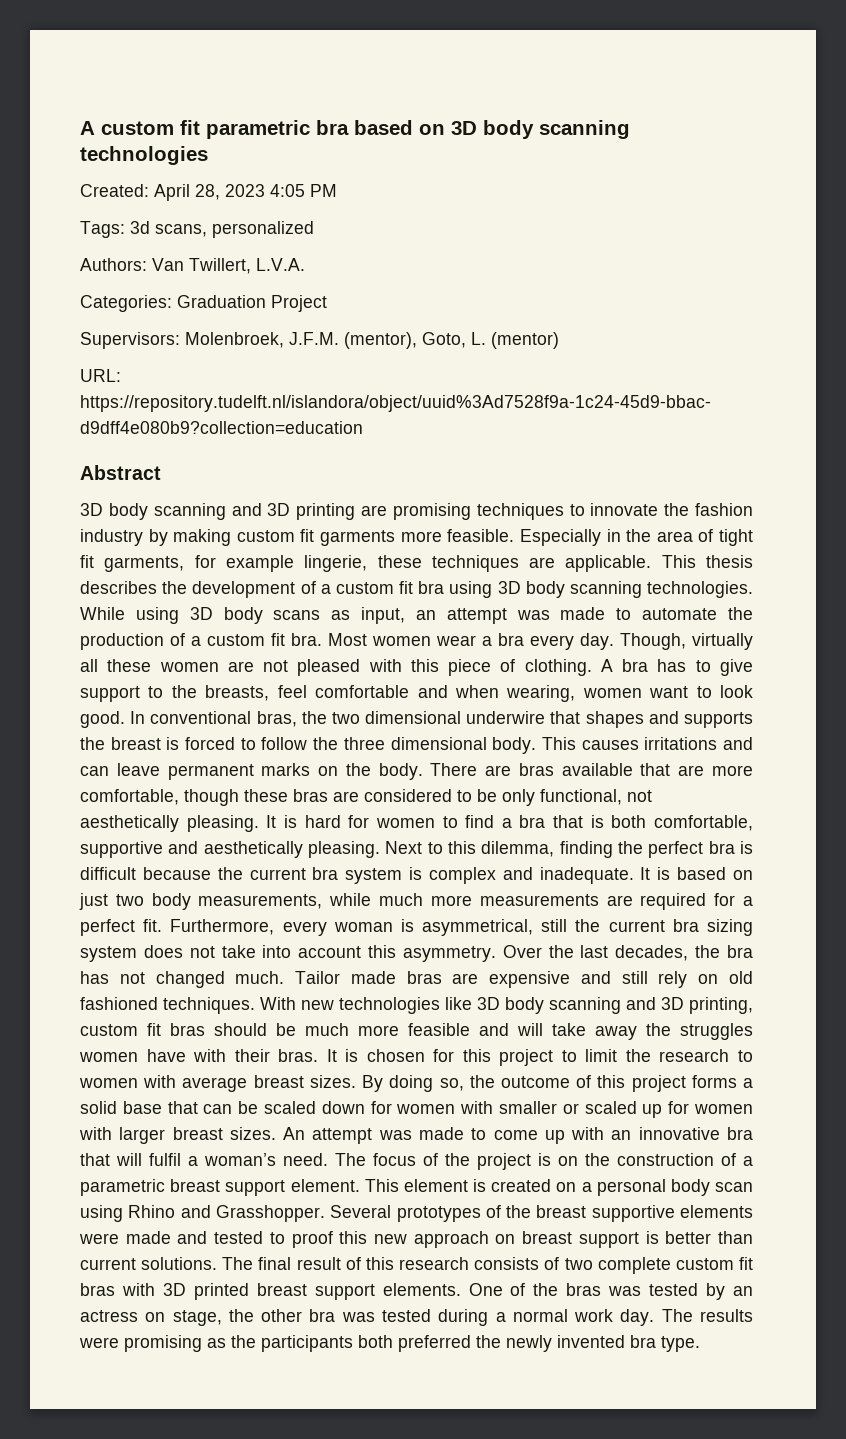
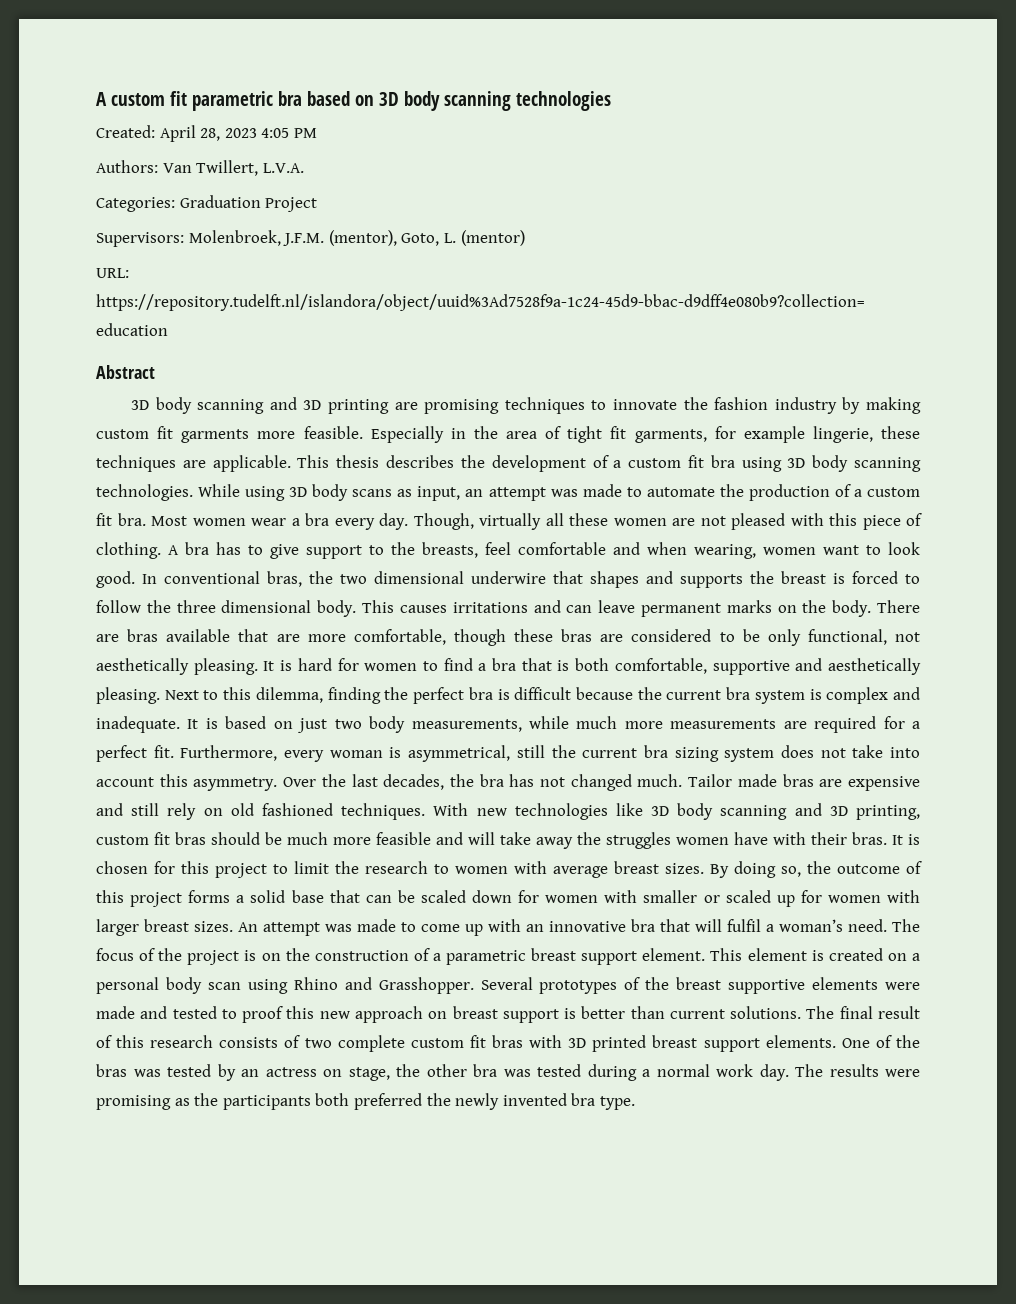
- Tags: 3d scans, personalized

